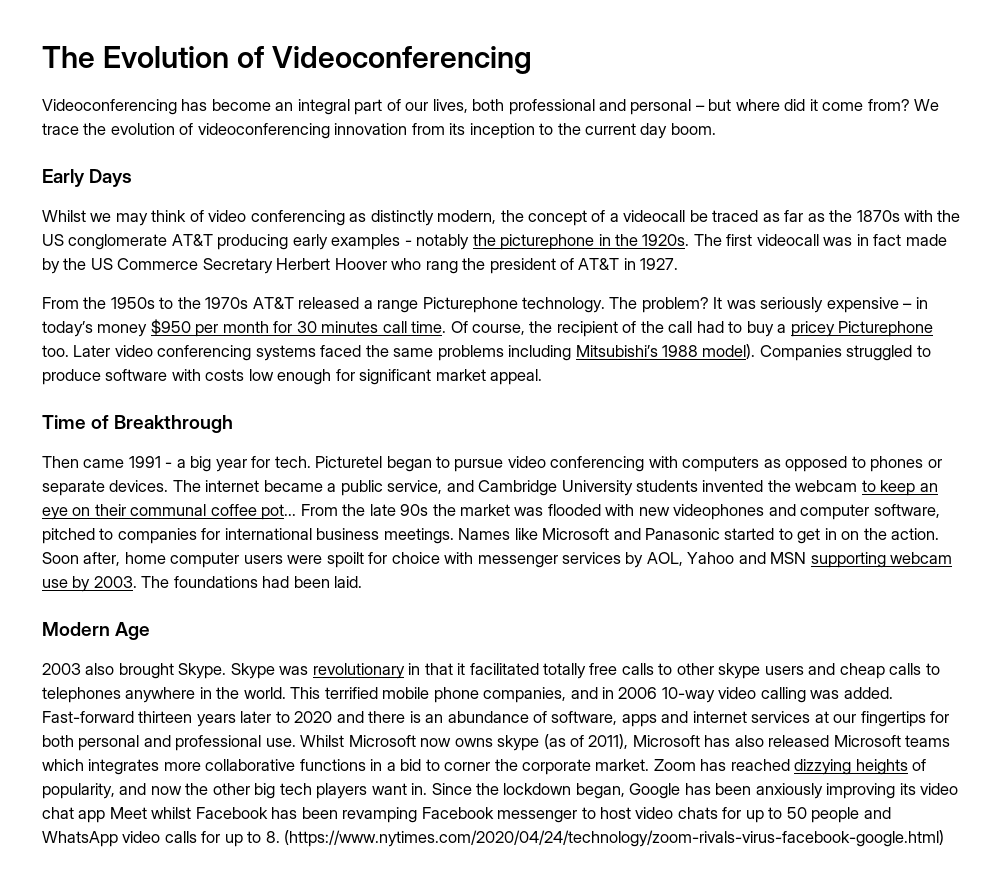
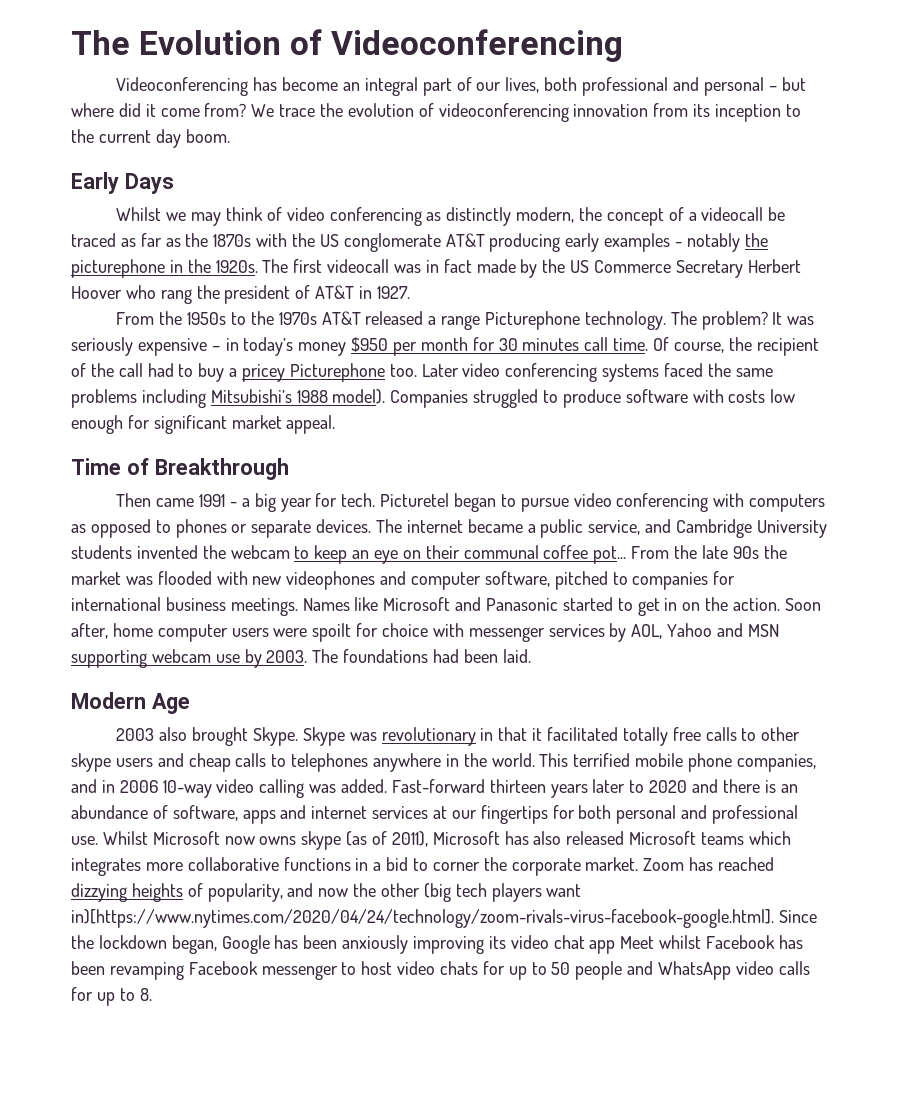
- Zoom has reached dizzying heights of popularity, and now the other big tech players want in. Since the lockdown began, Google has been anxiously improving its video chat app Meet whilst Facebook has been revamping Facebook messenger to host video chats for up to 50 people and WhatsApp video calls for up to 8. (https://www.nytimes.com/2020/04/24/technology/zoom-rivals-virus-facebook-google.html)
+ Zoom has reached dizzying heights of popularity, and now the other (big tech players want in)[https://www.nytimes.com/2020/04/24/technology/zoom-rivals-virus-facebook-google.html]. Since the lockdown began, Google has been anxiously improving its video chat app Meet whilst Facebook has been revamping Facebook messenger to host video chats for up to 50 people and WhatsApp video calls for up to 8.

